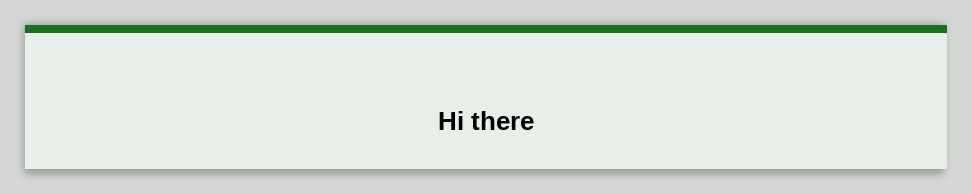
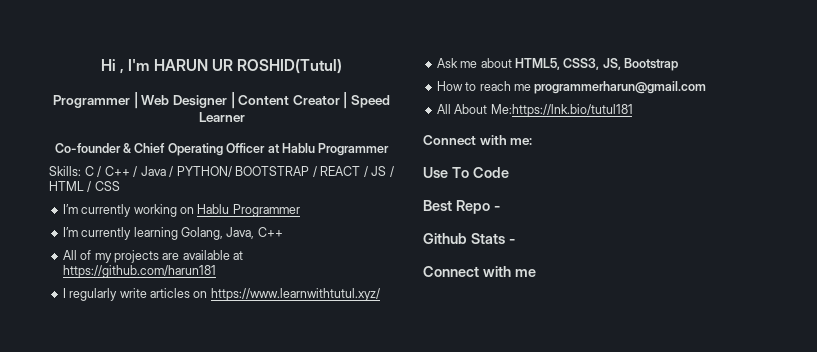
- Hi there
+ Hi , I'm HARUN UR ROSHID(Tutul)
+ Programmer | Web Designer | Content Creator | Speed Learner
+ Co-founder & Chief Operating Officer at Hablu Programmer
+ Skills: C / C++ / Java / PYTHON/ BOOTSTRAP / REACT / JS / HTML / CSS
+ I’m currently working on Hablu Programmer
+ I’m currently learning Golang, Java, C++
+ All of my projects are available at https://github.com/harun181
+ I regularly write articles on https://www.learnwithtutul.xyz/
+ Ask me about HTML5, CSS3, JS, Bootstrap
+ How to reach me programmerharun@gmail.com
+ All About Me:https://lnk.bio/tutul181
+ Connect with me:
+ Use To Code
+ Best Repo -
+ Github Stats -
+ Connect with me

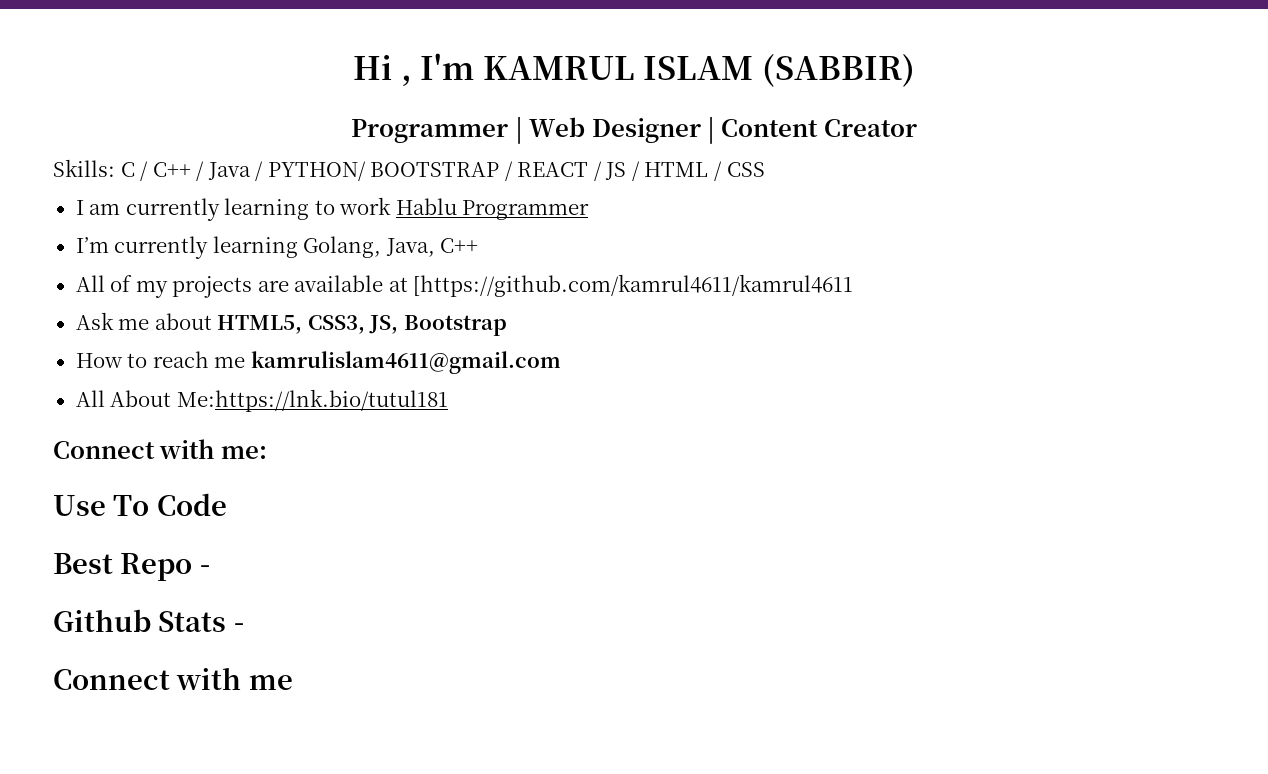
- Hi , I'm HARUN UR ROSHID(Tutul)
+ Hi , I'm KAMRUL ISLAM (SABBIR)
- Programmer | Web Designer | Content Creator | Speed Learner
- Co-founder & Chief Operating Officer at Hablu Programmer
+ Programmer | Web Designer | Content Creator
- I’m currently working on Hablu Programmer
+ I am currently learning to work Hablu Programmer
- All of my projects are available at https://github.com/harun181
- I regularly write articles on https://www.learnwithtutul.xyz/
+ All of my projects are available at [https://github.com/kamrul4611/kamrul4611
- How to reach me programmerharun@gmail.com
+ How to reach me kamrulislam4611@gmail.com

